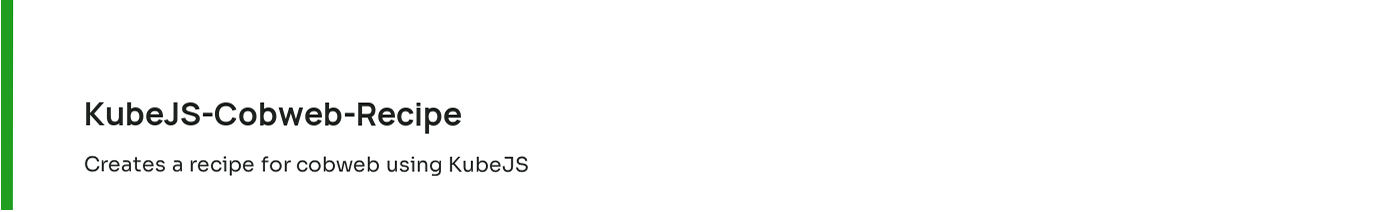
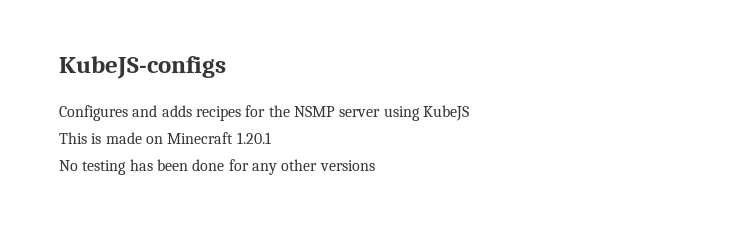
- KubeJS-Cobweb-Recipe
- Creates a recipe for cobweb using KubeJS
+ KubeJS-configs
+ Configures and adds recipes for the NSMP server using KubeJS
+ This is made on Minecraft 1.20.1
+ No testing has been done for any other versions

